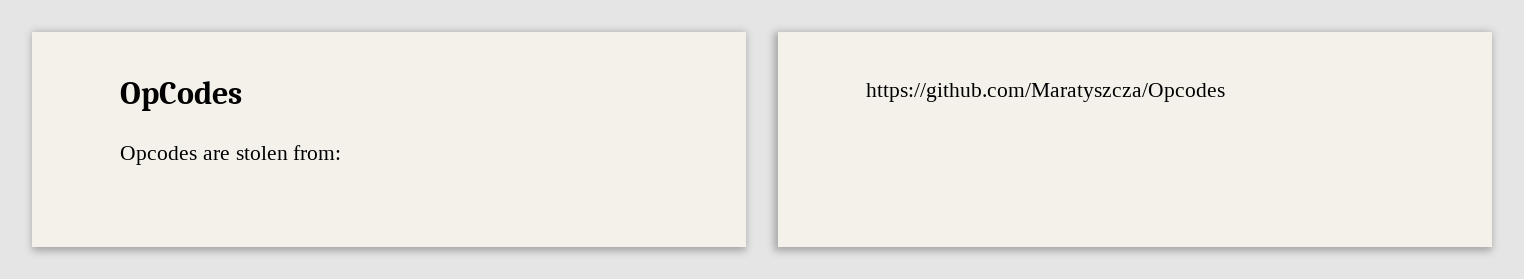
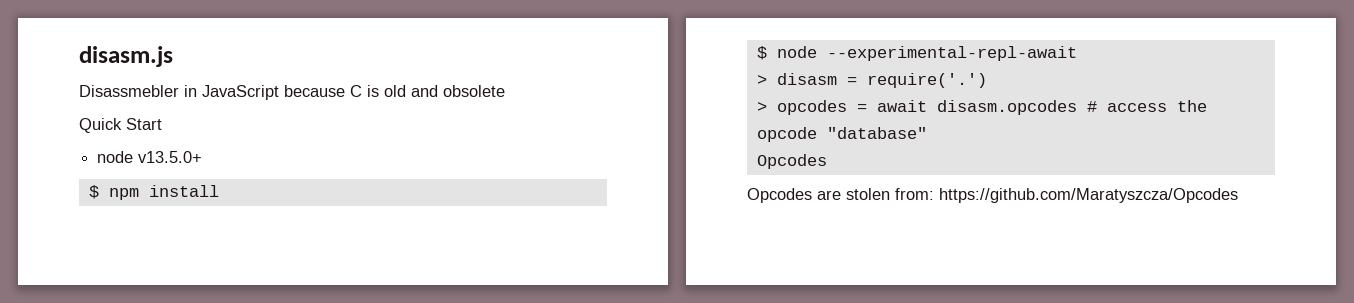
- OpCodes
+ disasm.js
+ Disassmebler in JavaScript because C is old and obsolete
+ Quick Start
+ node v13.5.0+
+ $ npm install
+ $ node --experimental-repl-await
+ > disasm = require('.')
+ > opcodes = await disasm.opcodes # access the opcode "database"
+ Opcodes

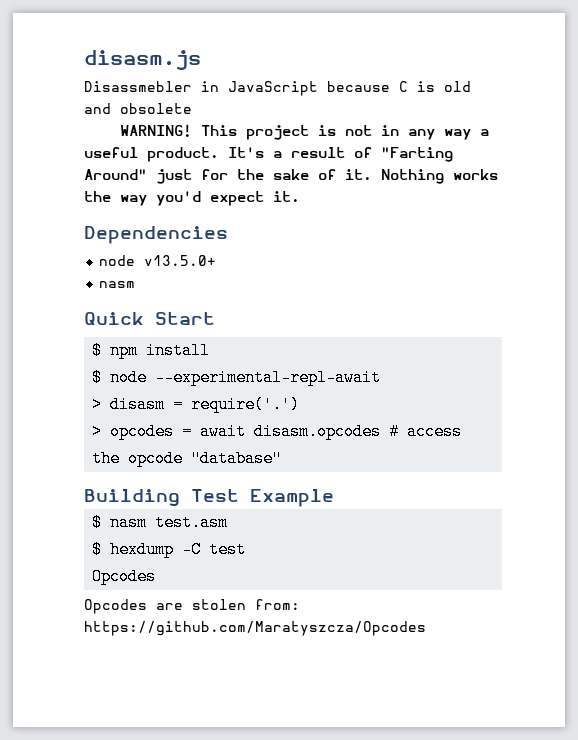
- Quick Start
+ WARNING! This project is not in any way a useful product. It's a result of "Farting Around" just for the sake of it. Nothing works the way you'd expect it.
+ Dependencies
  node v13.5.0+
+ nasm
+ Quick Start
+ Building Test Example
+ $ nasm test.asm
+ $ hexdump -C test

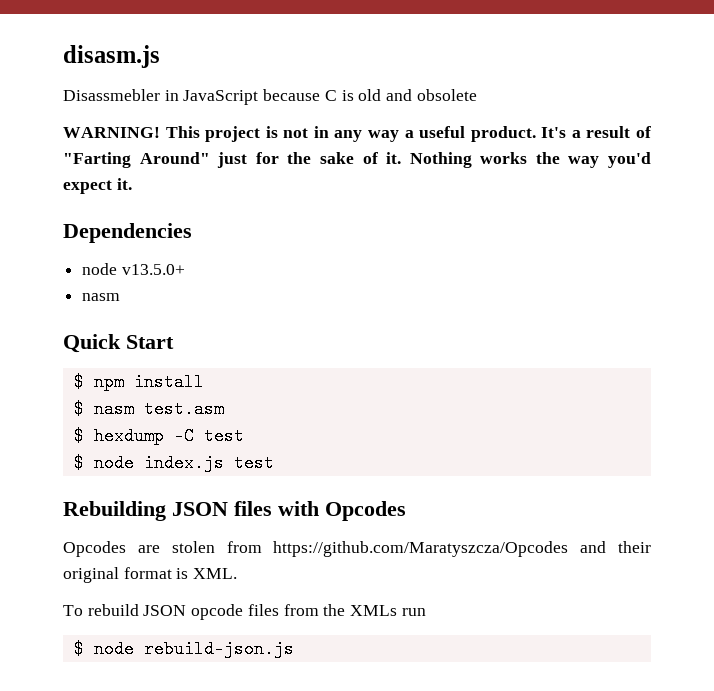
- $ node --experimental-repl-await
- > disasm = require('.')
- > opcodes = await disasm.opcodes # access the opcode "database"
- Building Test Example
  $ hexdump -C test
- Opcodes
- Opcodes are stolen from: https://github.com/Maratyszcza/Opcodes
+ $ node index.js test
+ Rebuilding JSON files with Opcodes
+ Opcodes are stolen from https://github.com/Maratyszcza/Opcodes and their original format is XML.
+ To rebuild JSON opcode files from the XMLs run
+ $ node rebuild-json.js

